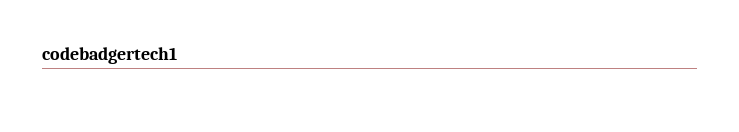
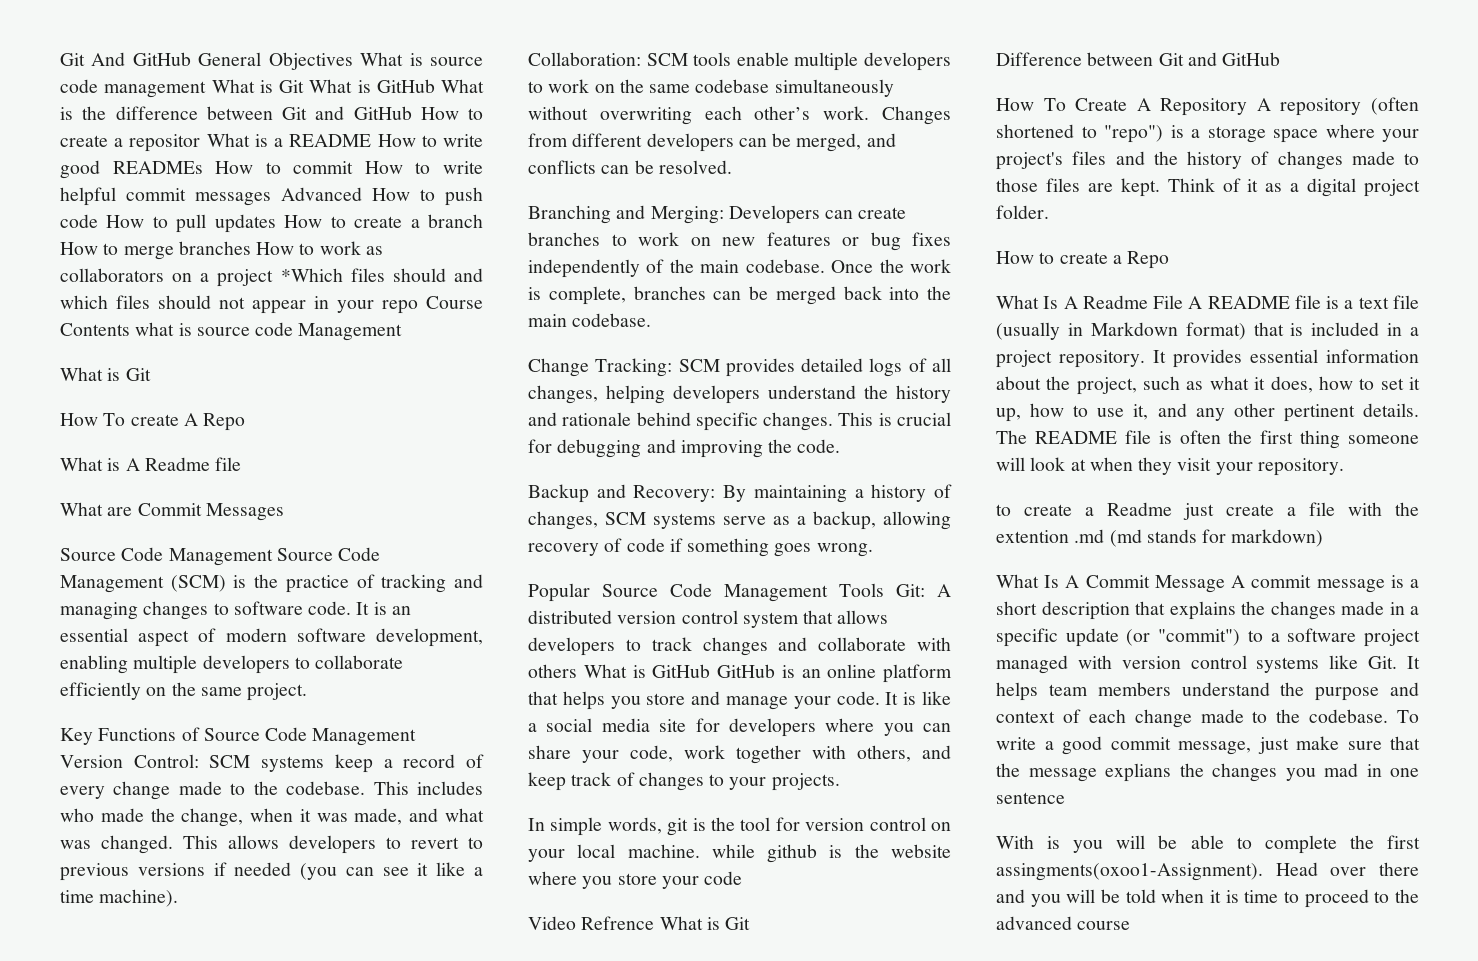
- codebadgertech1
+ Git And GitHub General Objectives What is source code management What is Git What is GitHub What is the difference between Git and GitHub How to create a repositor What is a README How to write good READMEs How to commit How to write helpful commit messages Advanced How to push code How to pull updates How to create a branch How to merge branches How to work as collaborators on a project *Which files should and which files should not appear in your repo Course Contents what is source code Management
+ What is Git
+ How To create A Repo
+ What is A Readme file
+ What are Commit Messages
+ Source Code Management Source Code Management (SCM) is the practice of tracking and managing changes to software code. It is an essential aspect of modern software development, enabling multiple developers to collaborate efficiently on the same project.
+ Key Functions of Source Code Management Version Control: SCM systems keep a record of every change made to the codebase. This includes who made the change, when it was made, and what was changed. This allows developers to revert to previous versions if needed (you can see it like a time machine).
+ Collaboration: SCM tools enable multiple developers to work on the same codebase simultaneously without overwriting each other’s work. Changes from different developers can be merged, and conflicts can be resolved.
+ Branching and Merging: Developers can create branches to work on new features or bug fixes independently of the main codebase. Once the work is complete, branches can be merged back into the main codebase.
+ Change Tracking: SCM provides detailed logs of all changes, helping developers understand the history and rationale behind specific changes. This is crucial for debugging and improving the code.
+ Backup and Recovery: By maintaining a history of changes, SCM systems serve as a backup, allowing recovery of code if something goes wrong.
+ Popular Source Code Management Tools Git: A distributed version control system that allows developers to track changes and collaborate with others What is GitHub GitHub is an online platform that helps you store and manage your code. It is like a social media site for developers where you can share your code, work together with others, and keep track of changes to your projects.
+ In simple words, git is the tool for version control on your local machine. while github is the website where you store your code
+ Video Refrence What is Git
+ Difference between Git and GitHub
+ How To Create A Repository A repository (often shortened to "repo") is a storage space where your project's files and the history of changes made to those files are kept. Think of it as a digital project folder.
+ How to create a Repo
+ What Is A Readme File A README file is a text file (usually in Markdown format) that is included in a project repository. It provides essential information about the project, such as what it does, how to set it up, how to use it, and any other pertinent details. The README file is often the first thing someone will look at when they visit your repository.
+ to create a Readme just create a file with the extention .md (md stands for markdown)
+ What Is A Commit Message A commit message is a short description that explains the changes made in a specific update (or "commit") to a software project managed with version control systems like Git. It helps team members understand the purpose and context of each change made to the codebase. To write a good commit message, just make sure that the message explians the changes you mad in one sentence
+ With is you will be able to complete the first assingments(oxoo1-Assignment). Head over there and you will be told when it is time to proceed to the advanced course

